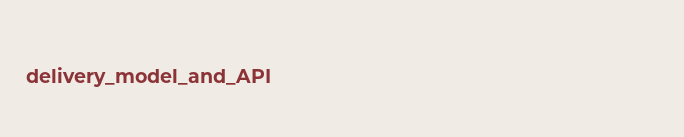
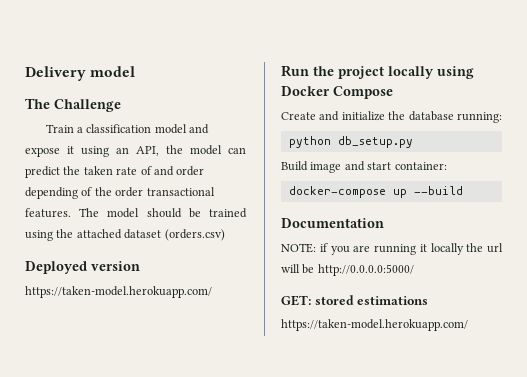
- delivery_model_and_API
+ Delivery model
+ The Challenge
+ Train a classification model and expose it using an API, the model can predict the taken rate of and order depending of the order transactional features. The model should be trained using the attached dataset (orders.csv)
+ Deployed version
+ https://taken-model.herokuapp.com/
+ Run the project locally using Docker Compose
+ Create and initialize the database running:
+ python db_setup.py
+ Build image and start container:
+ docker-compose up --build
+ Documentation
+ NOTE: if you are running it locally the url will be http://0.0.0.0:5000/
+ GET: stored estimations
+ https://taken-model.herokuapp.com/

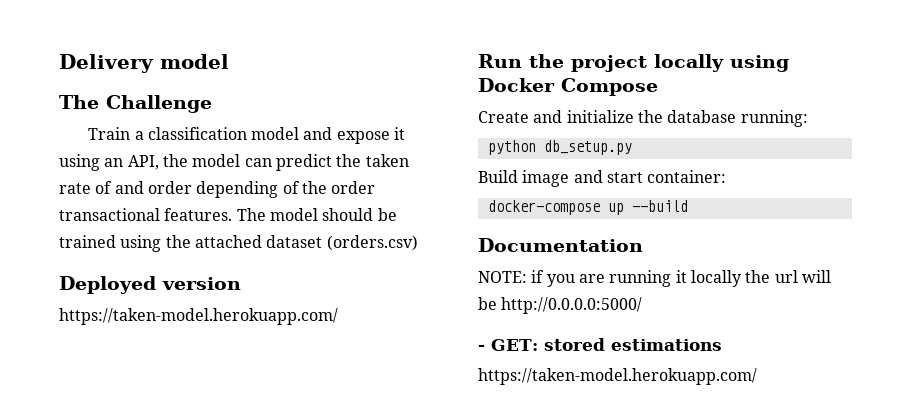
- GET: stored estimations
+ - GET: stored estimations

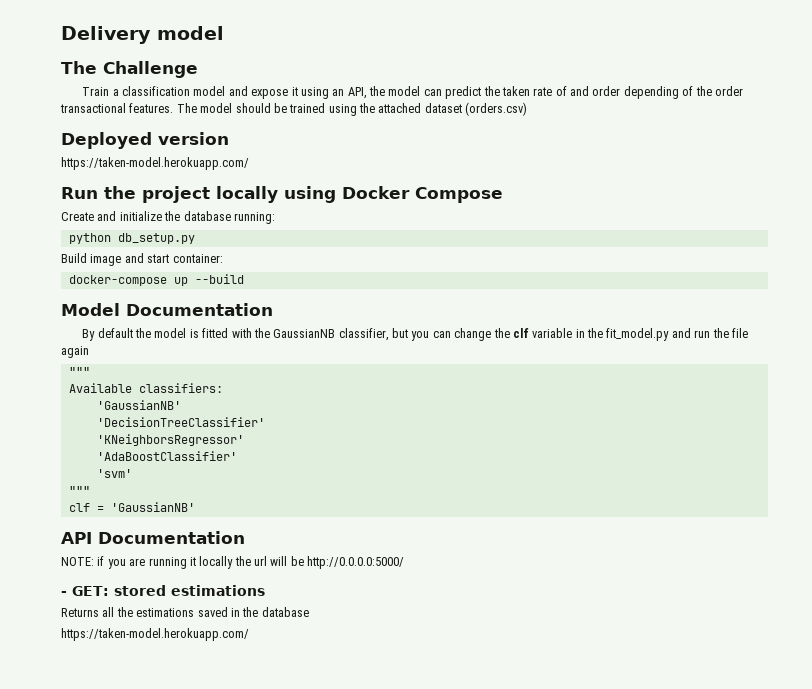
- Documentation
+ Model Documentation
+ By default the model is fitted with the GaussianNB classifier, but you can change the clf variable in the fit_model.py and run the file again
+ """
+ Available classifiers:
+ 'GaussianNB'
+ 'DecisionTreeClassifier'
+ 'KNeighborsRegressor'
+ 'AdaBoostClassifier'
+ 'svm'
+ """
+ clf = 'GaussianNB'
+ API Documentation
+ Returns all the estimations saved in the database

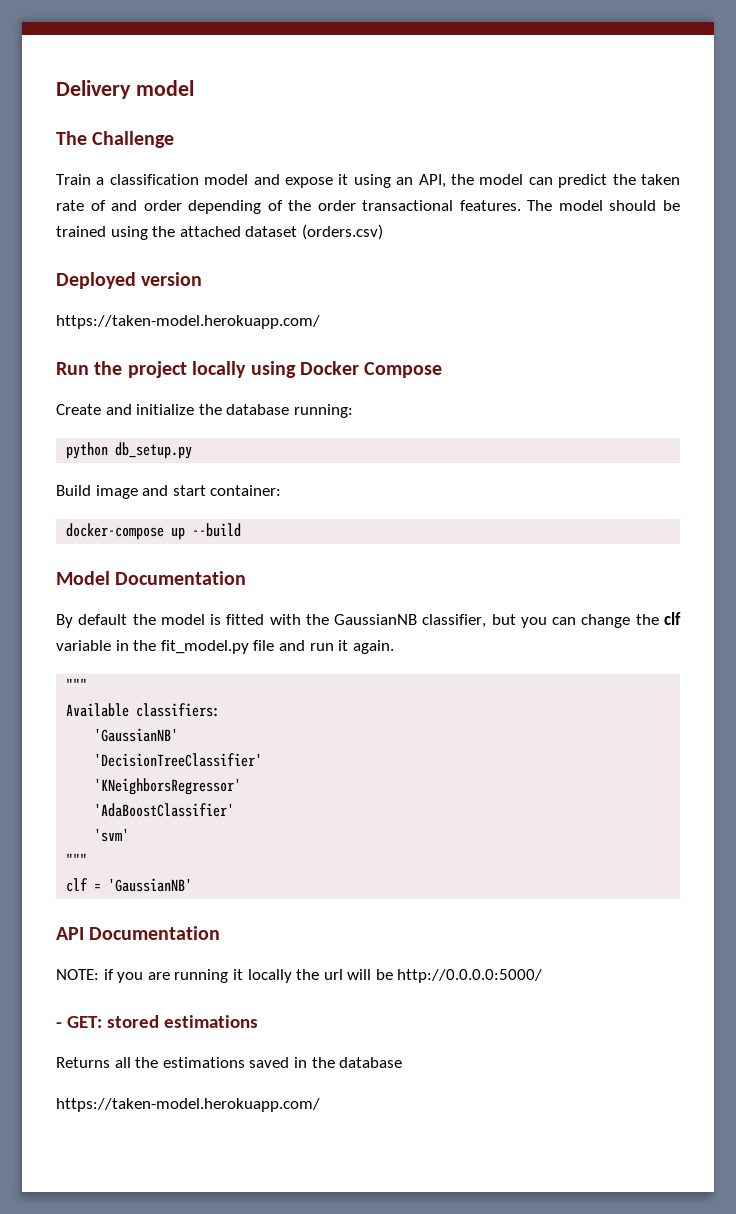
- By default the model is fitted with the GaussianNB classifier, but you can change the clf variable in the fit_model.py and run the file again
+ By default the model is fitted with the GaussianNB classifier, but you can change the clf variable in the fit_model.py file and run it again.

